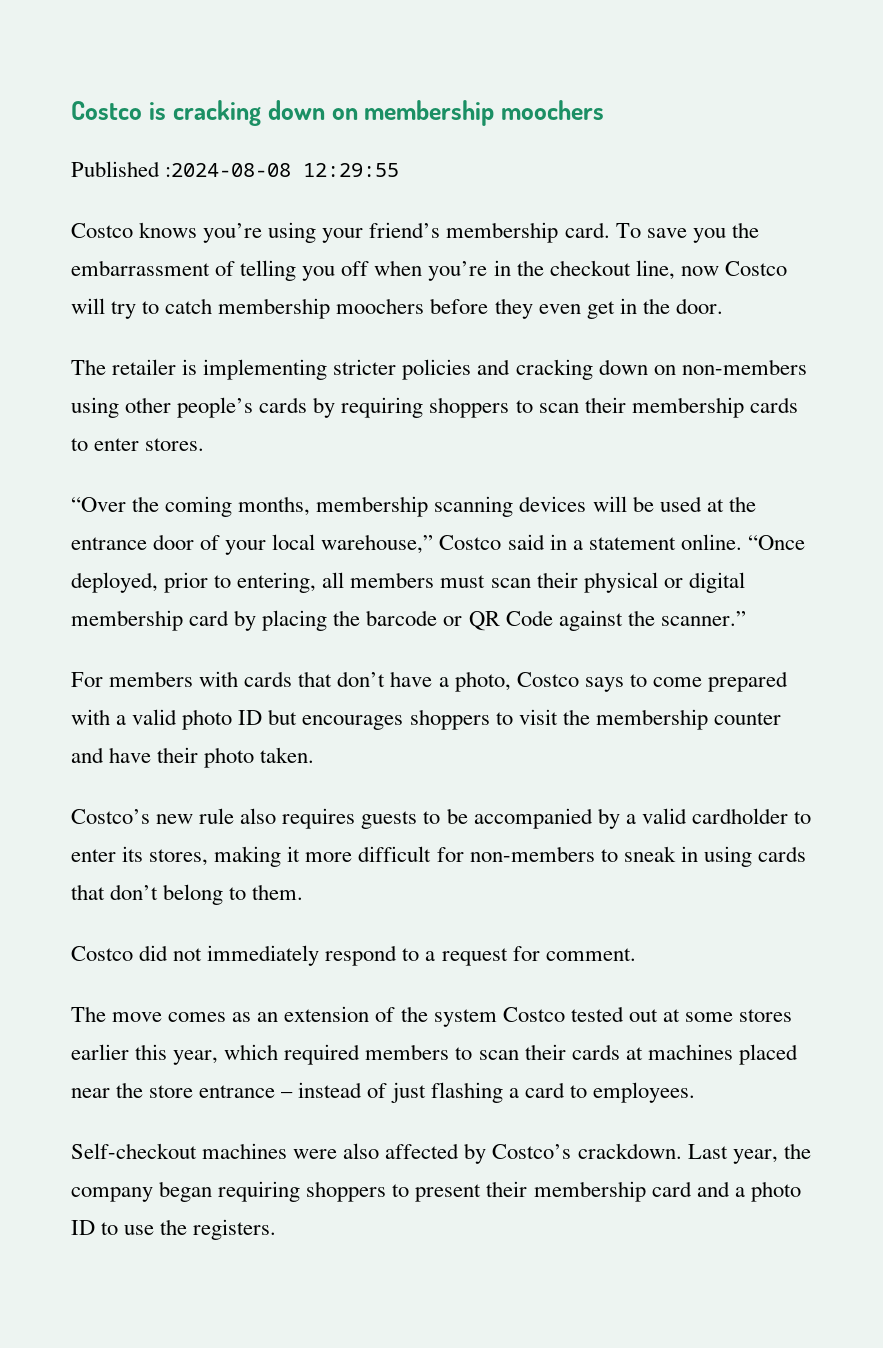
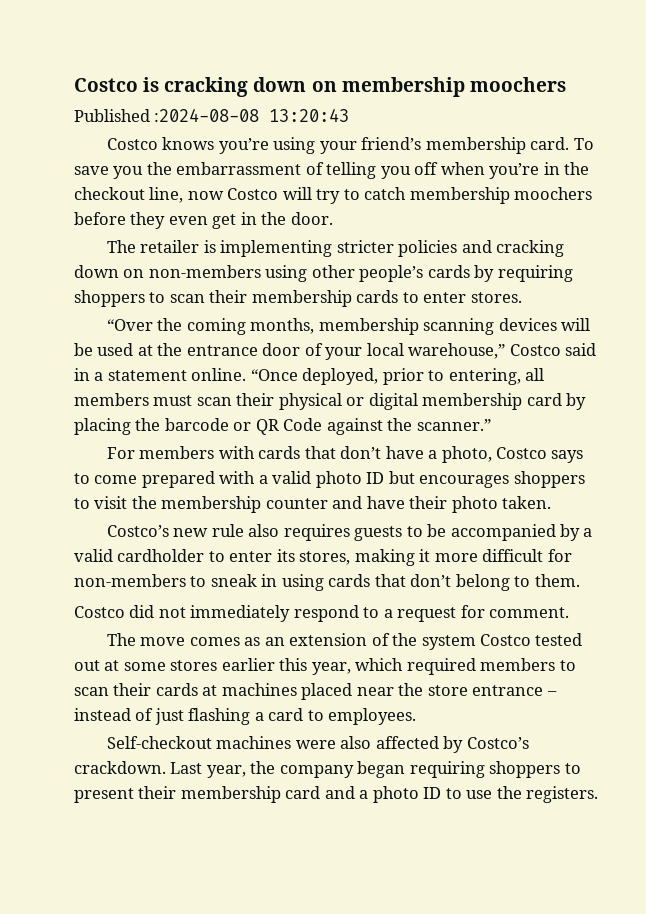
- Published :2024-08-08 12:29:55
+ Published :2024-08-08 13:20:43

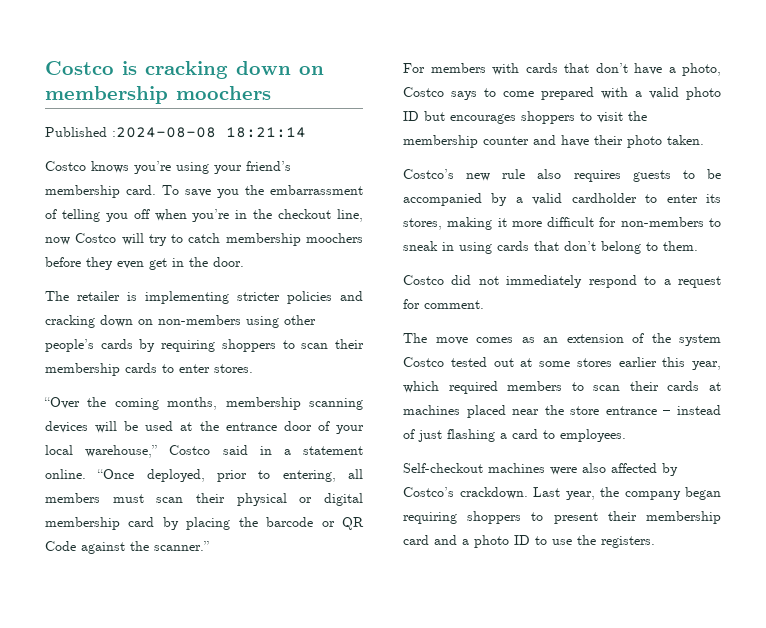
- Published :2024-08-08 13:20:43
+ Published :2024-08-08 18:21:14

